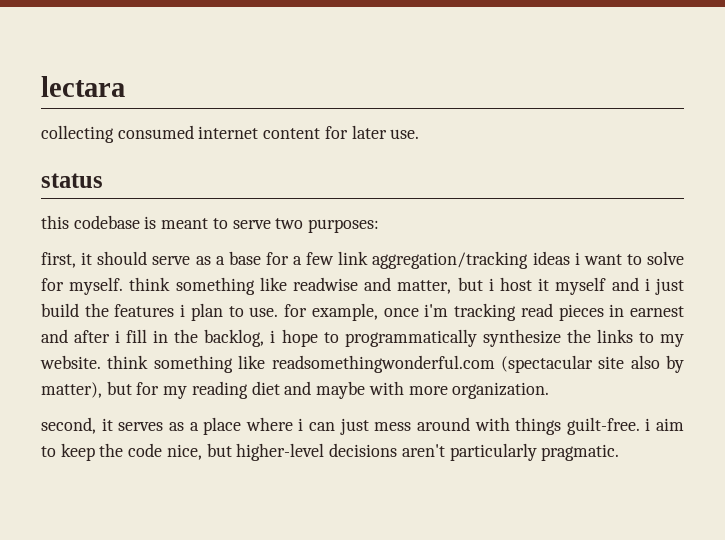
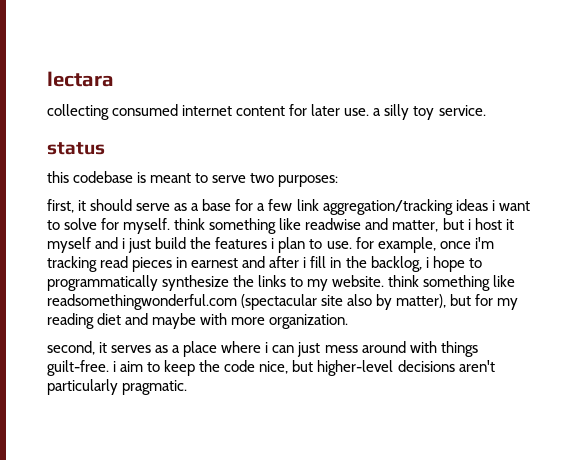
- collecting consumed internet content for later use.
+ collecting consumed internet content for later use. a silly toy service.

